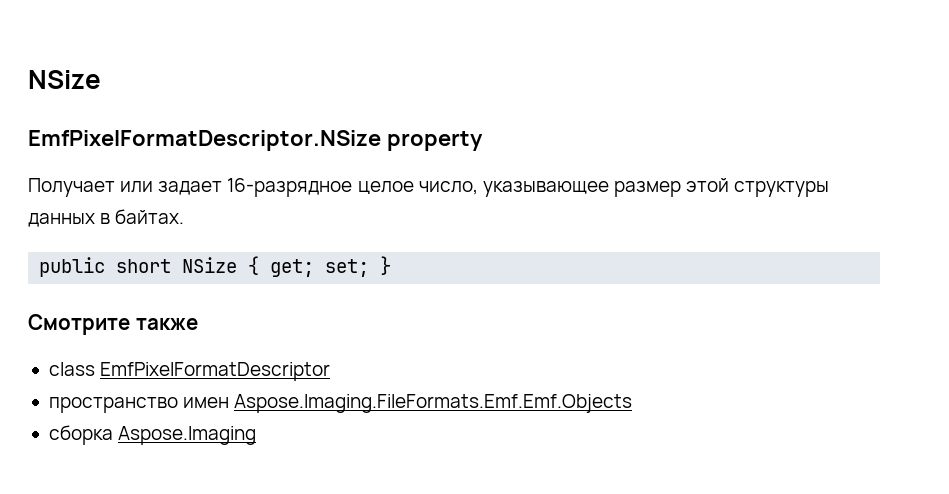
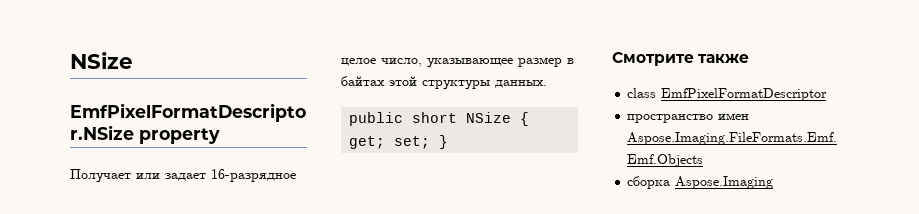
- Получает или задает 16-разрядное целое число, указывающее размер этой структуры данных в байтах.
+ Получает или задает 16-разрядное целое число, указывающее размер в байтах этой структуры данных.

